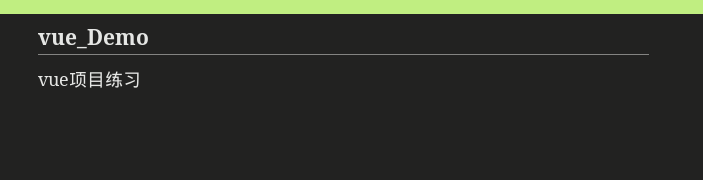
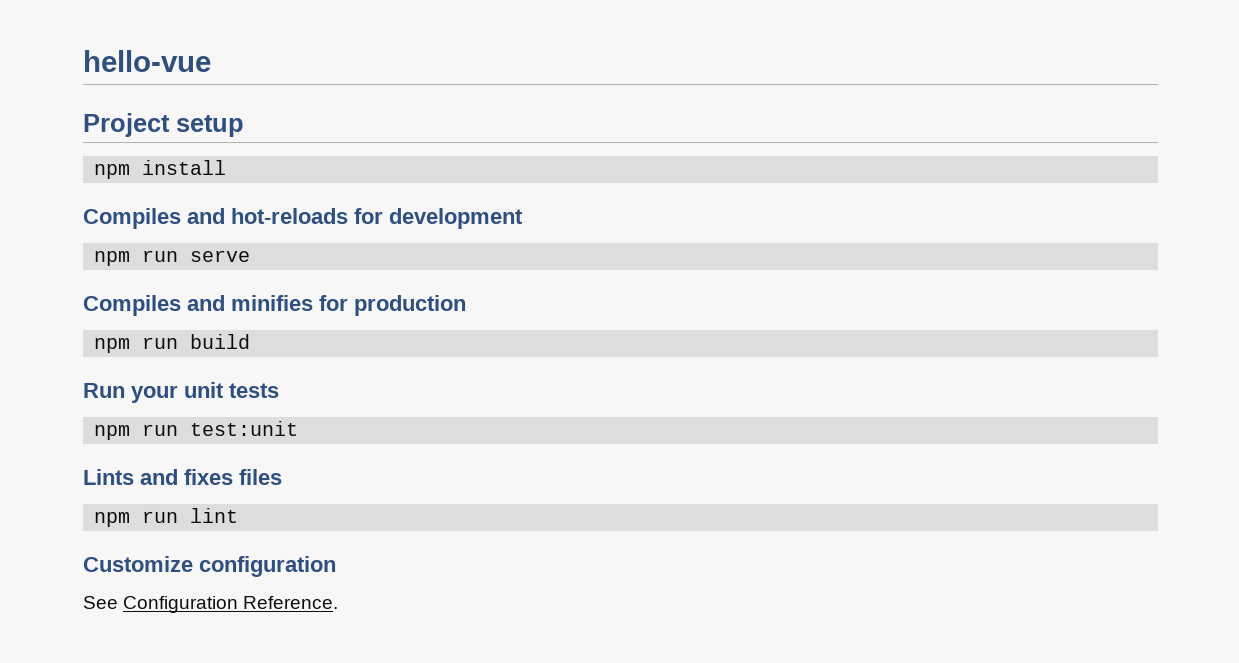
- vue_Demo
- vue项目练习
+ hello-vue
+ Project setup
+ npm install
+ Compiles and hot-reloads for development
+ npm run serve
+ Compiles and minifies for production
+ npm run build
+ Run your unit tests
+ npm run test:unit
+ Lints and fixes files
+ npm run lint
+ Customize configuration
+ See Configuration Reference.

